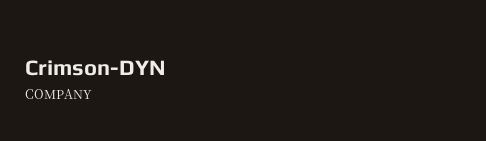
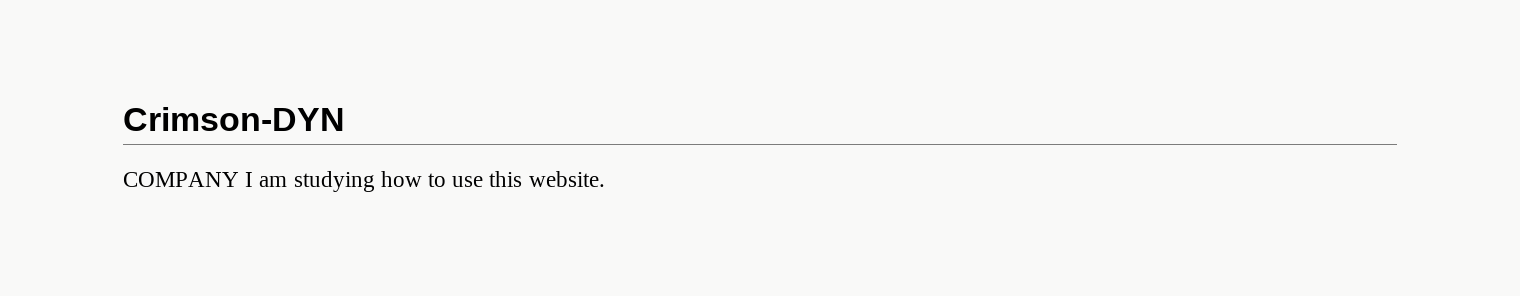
- COMPANY
+ COMPANY I am studying how to use this website.

